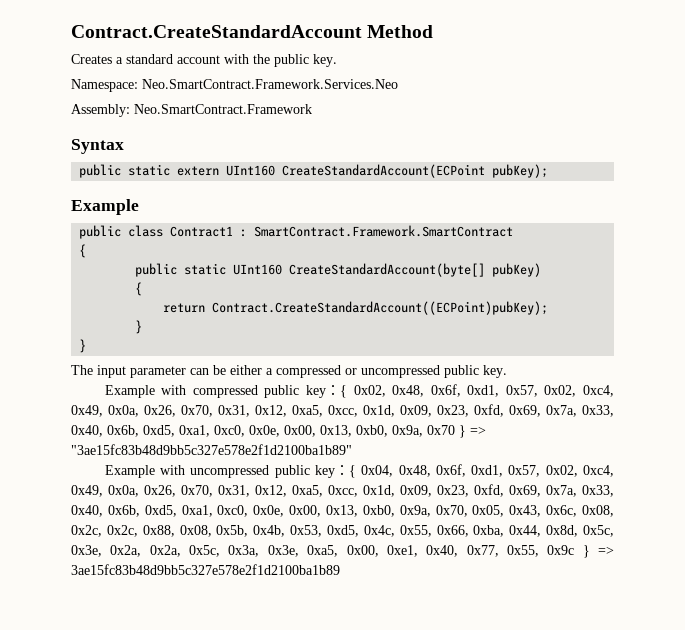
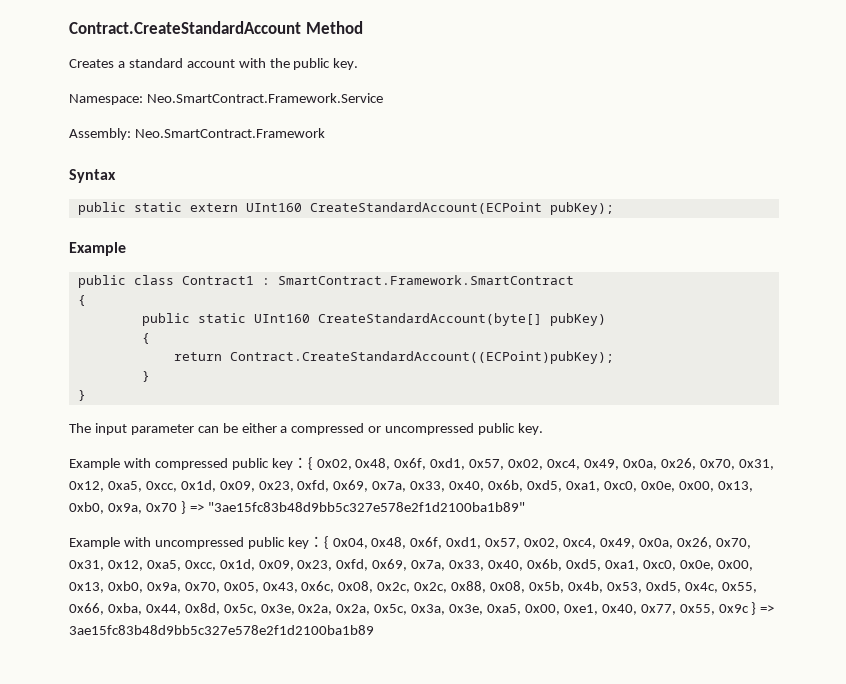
- Namespace: Neo.SmartContract.Framework.Services.Neo
+ Namespace: Neo.SmartContract.Framework.Service

